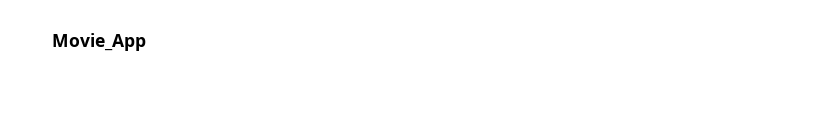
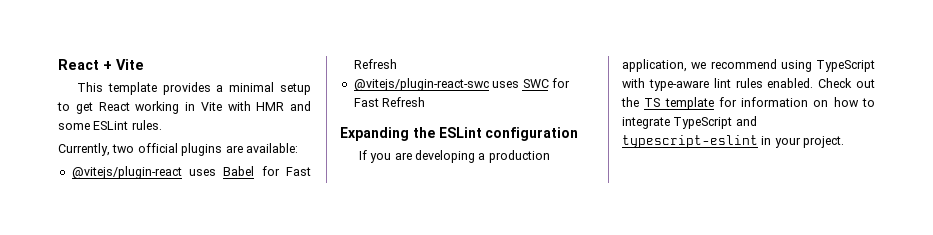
- Movie_App
+ React + Vite
+ This template provides a minimal setup to get React working in Vite with HMR and some ESLint rules.
+ Currently, two official plugins are available:
+ @vitejs/plugin-react uses Babel for Fast Refresh
+ @vitejs/plugin-react-swc uses SWC for Fast Refresh
+ Expanding the ESLint configuration
+ If you are developing a production application, we recommend using TypeScript with type-aware lint rules enabled. Check out the TS template for information on how to integrate TypeScript and typescript-eslint in your project.

